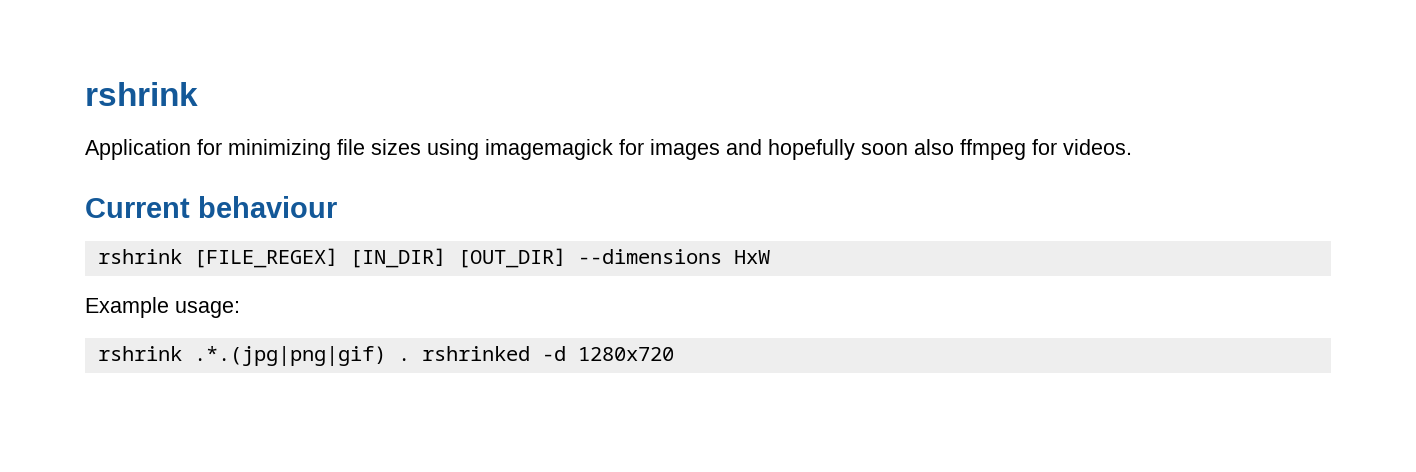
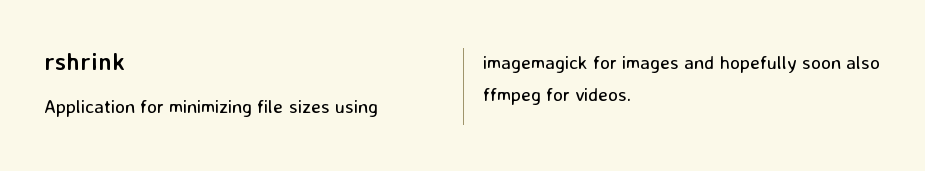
- Current behaviour
- rshrink [FILE_REGEX] [IN_DIR] [OUT_DIR] --dimensions HxW
- Example usage:
- rshrink .*.(jpg|png|gif) . rshrinked -d 1280x720

